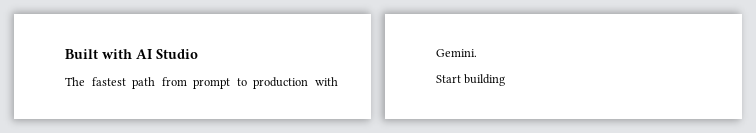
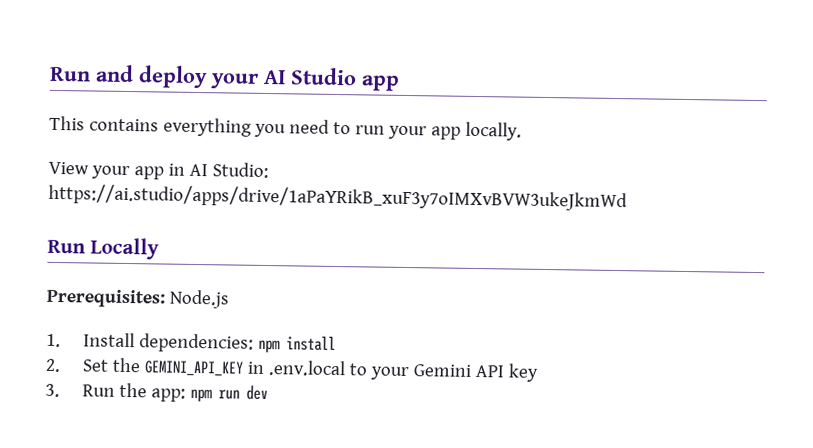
- Built with AI Studio
- The fastest path from prompt to production with Gemini.
- Start building
+ Run and deploy your AI Studio app
+ This contains everything you need to run your app locally.
+ View your app in AI Studio: https://ai.studio/apps/drive/1aPaYRikB_xuF3y7oIMXvBVW3ukeJkmWd
+ Run Locally
+ Prerequisites: Node.js
+ 1. Install dependencies: npm install
+ 2. Set the GEMINI_API_KEY in .env.local to your Gemini API key
+ 3. Run the app: npm run dev

